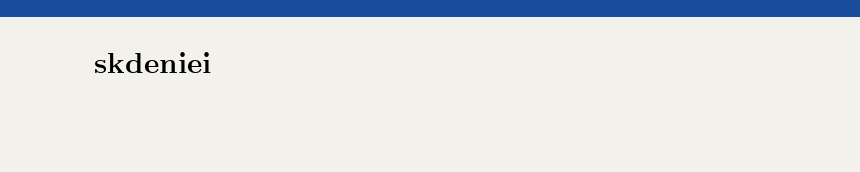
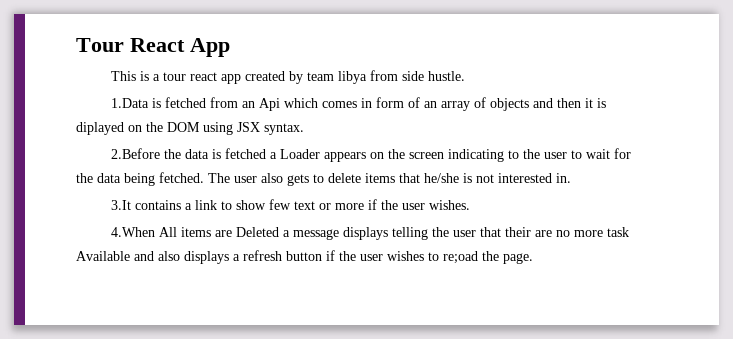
- skdeniei
+ Tour React App
+ This is a tour react app created by team libya from side hustle.
+ 1.Data is fetched from an Api which comes in form of an array of objects and then it is diplayed on the DOM using JSX syntax.
+ 2.Before the data is fetched a Loader appears on the screen indicating to the user to wait for the data being fetched. The user also gets to delete items that he/she is not interested in.
+ 3.It contains a link to show few text or more if the user wishes.
+ 4.When All items are Deleted a message displays telling the user that their are no more task Available and also displays a refresh button if the user wishes to re;oad the page.

